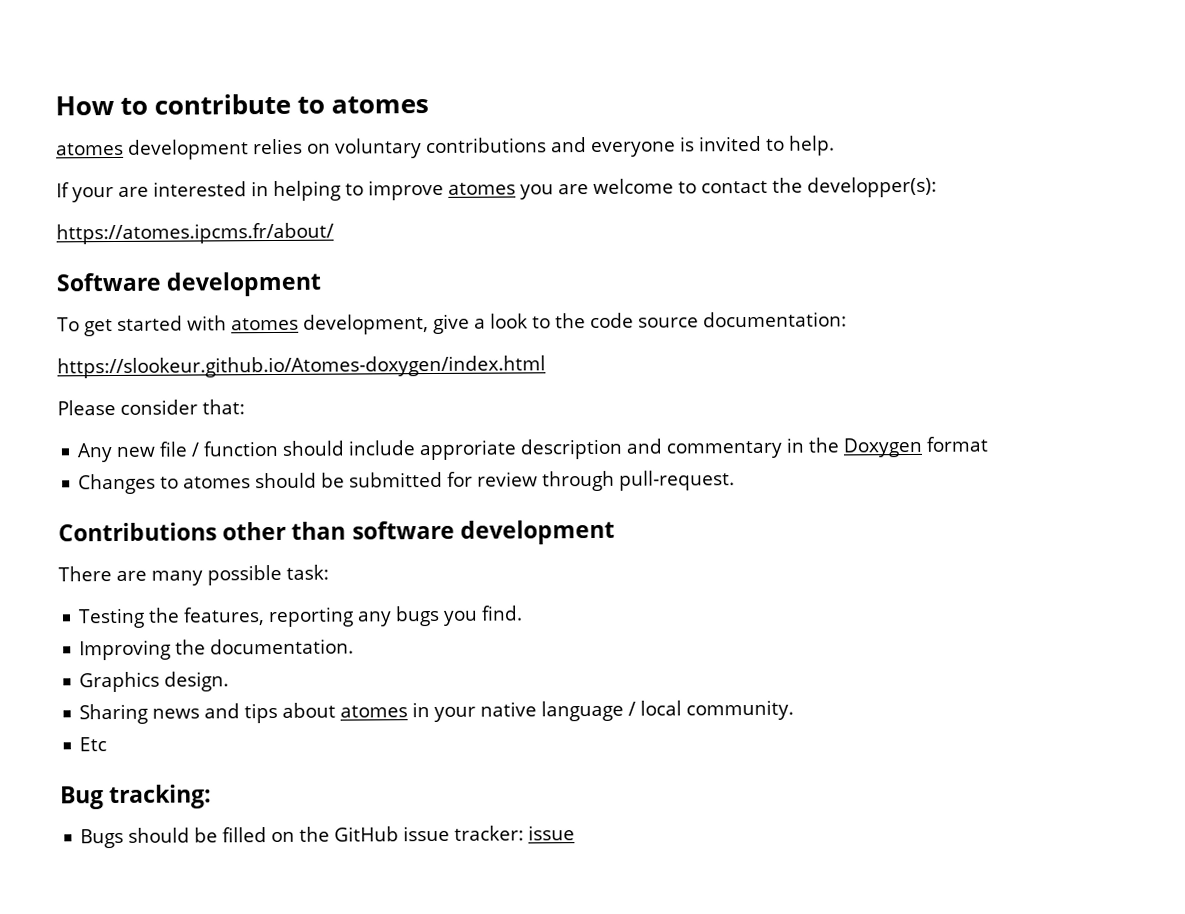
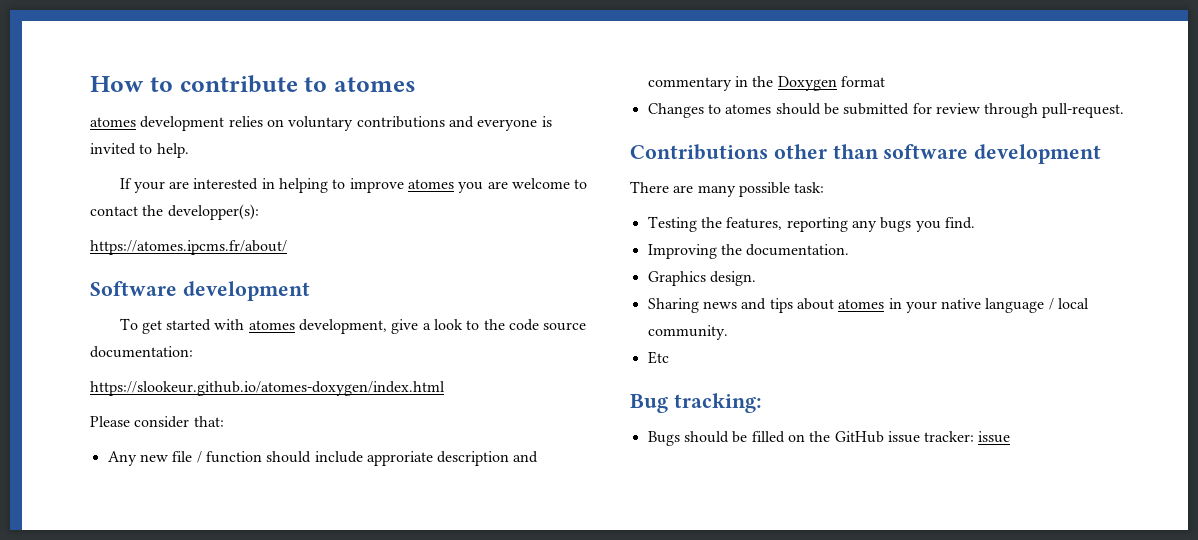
- https://slookeur.github.io/Atomes-doxygen/index.html
+ https://slookeur.github.io/atomes-doxygen/index.html

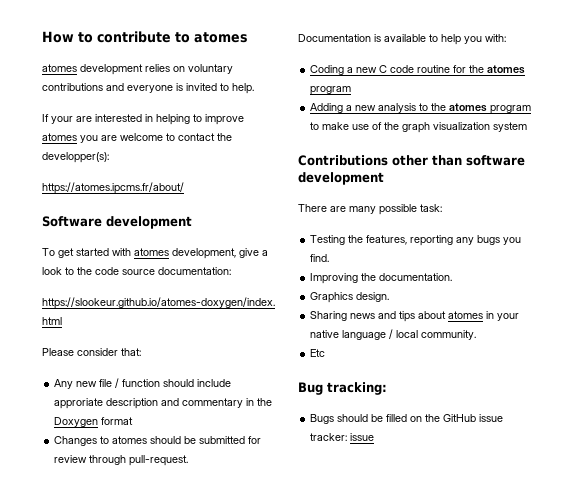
+ Documentation is available to help you with:
+ Coding a new C code routine for the atomes program
+ Adding a new analysis to the atomes program to make use of the graph visualization system

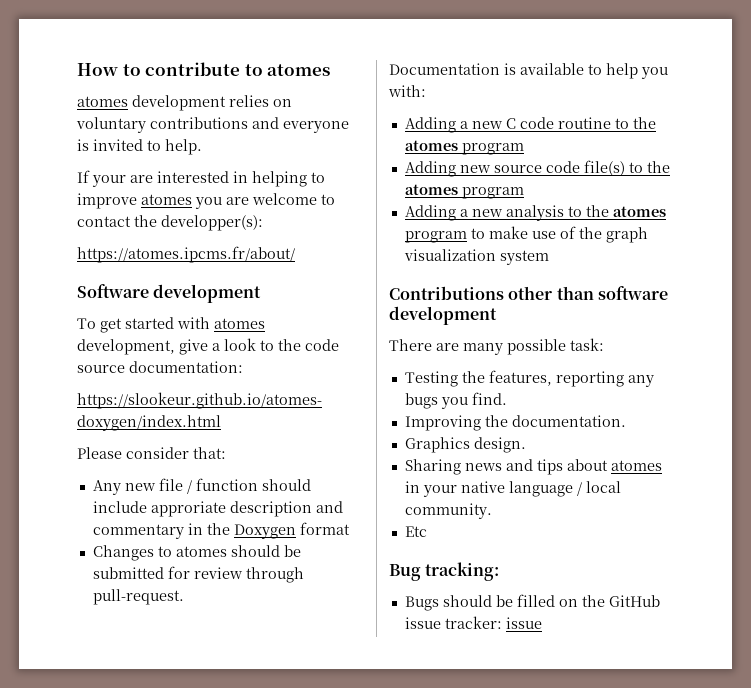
- Coding a new C code routine for the atomes program
+ Adding a new C code routine to the atomes program
+ Adding new source code file(s) to the atomes program

